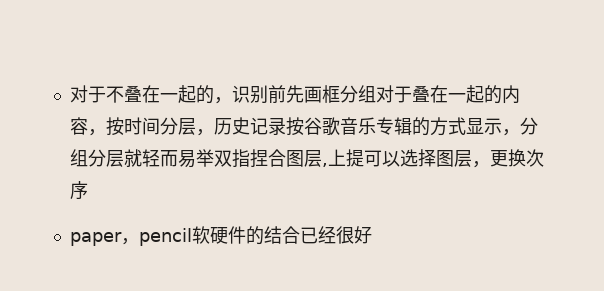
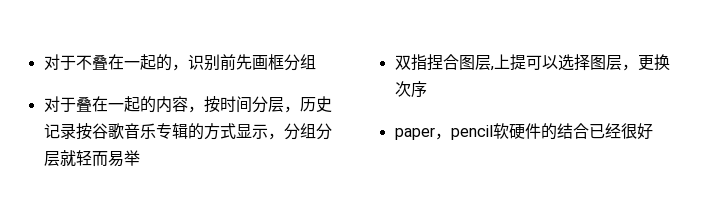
- 对于不叠在一起的，识别前先画框分组对于叠在一起的内容，按时间分层，历史记录按谷歌音乐专辑的方式显示，分组分层就轻而易举双指捏合图层,上提可以选择图层，更换次序
+ 对于不叠在一起的，识别前先画框分组
+ 对于叠在一起的内容，按时间分层，历史记录按谷歌音乐专辑的方式显示，分组分层就轻而易举
+ 双指捏合图层,上提可以选择图层，更换次序

